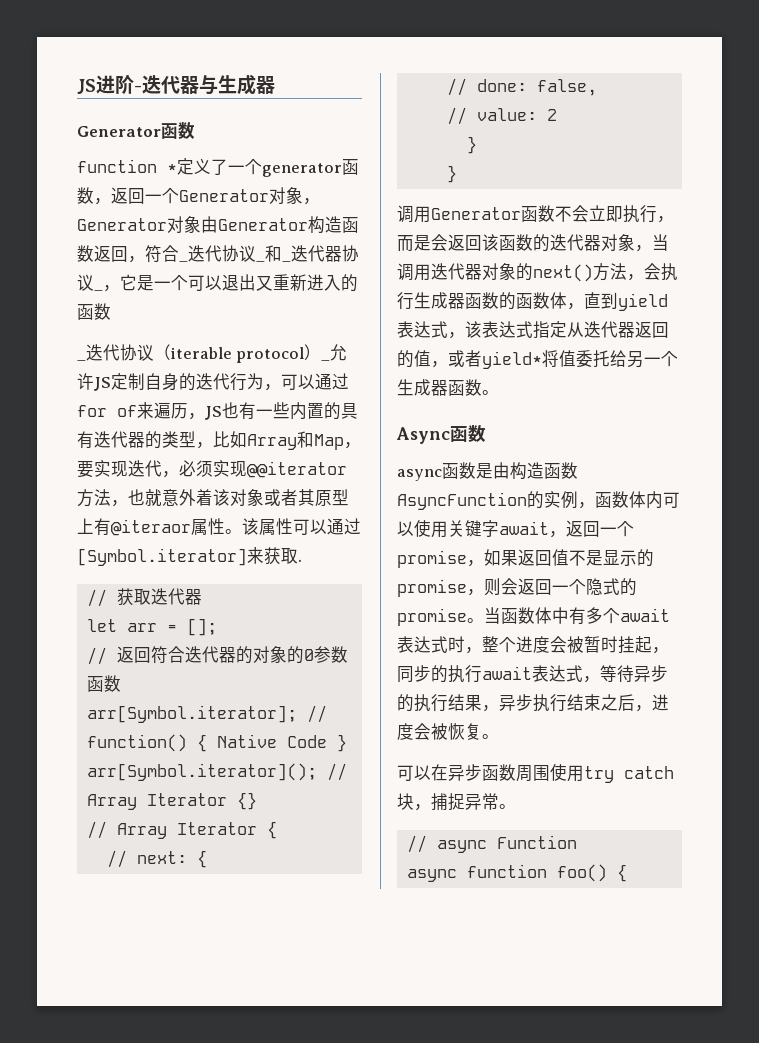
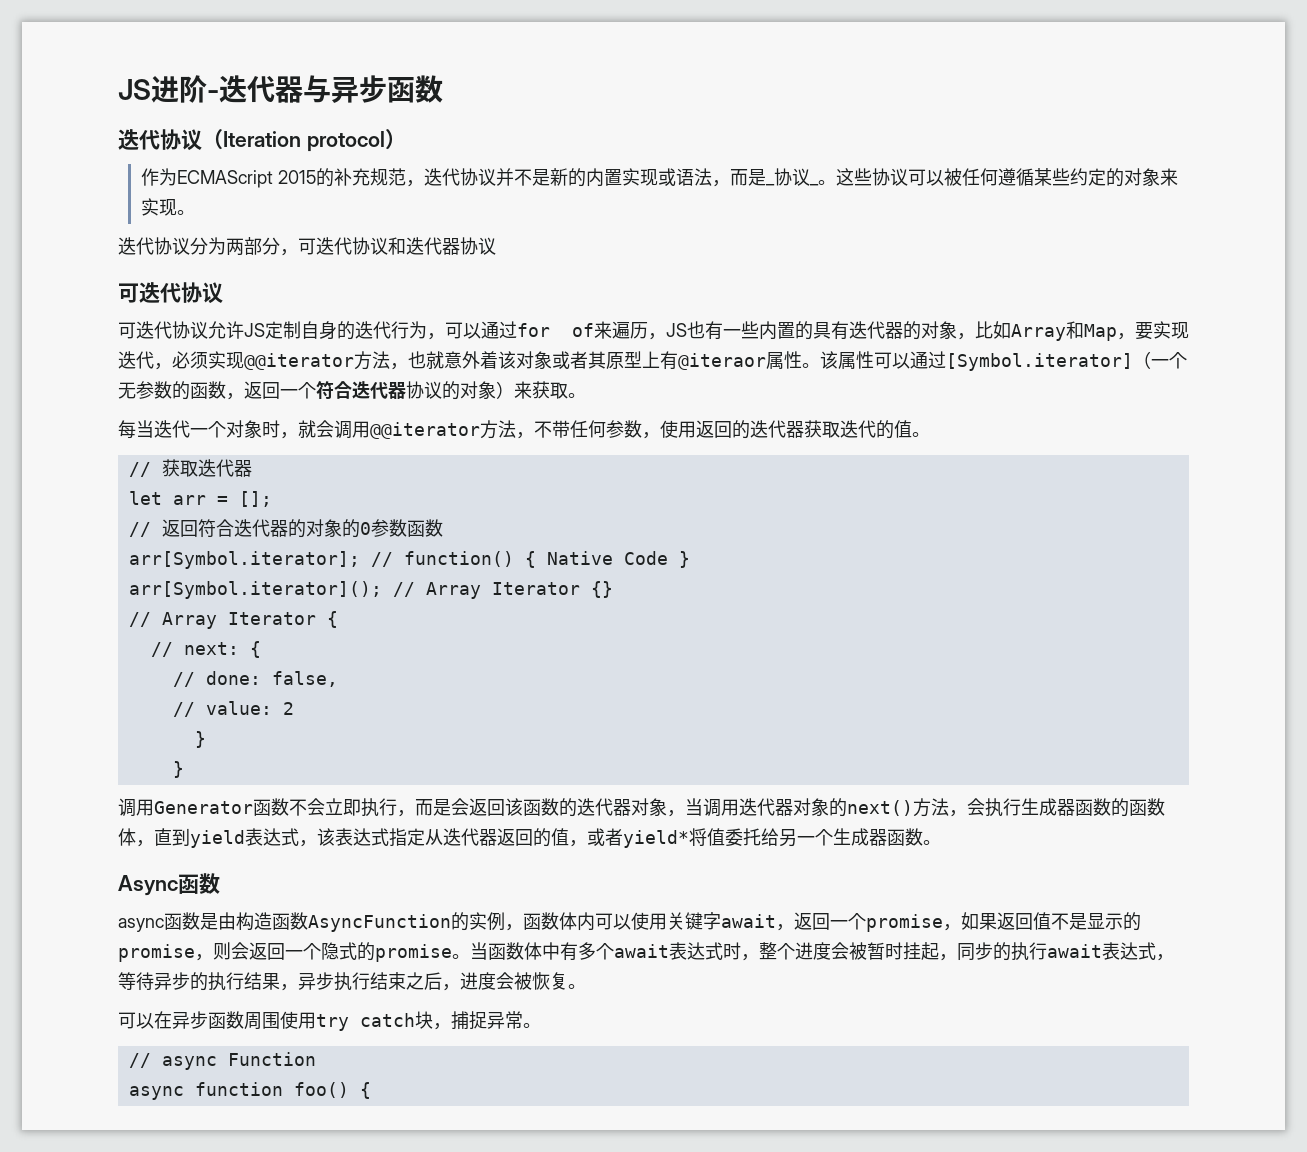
- JS进阶-迭代器与生成器
- Generator函数
- function *定义了一个generator函数，返回一个Generator对象，Generator对象由Generator构造函数返回，符合_迭代协议_和_迭代器协议_，它是一个可以退出又重新进入的函数
- _迭代协议（iterable protocol）_允许JS定制自身的迭代行为，可以通过for of来遍历，JS也有一些内置的具有迭代器的类型，比如Array和Map，要实现迭代，必须实现@@iterator方法，也就意外着该对象或者其原型上有@iteraor属性。
+ JS进阶-迭代器与异步函数
+ 迭代协议（Iteration protocol）
+ 作为ECMAScript 2015的补充规范，迭代协议并不是新的内置实现或语法，而是_协议_。这些协议可以被任何遵循某些约定的对象来实现。
+ 迭代协议分为两部分，可迭代协议和迭代器协议
+ 可迭代协议
+ 可迭代协议允许JS定制自身的迭代行为，可以通过for of来遍历，JS也有一些内置的具有迭代器的对象，比如Array和Map，要实现迭代，必须实现@@iterator方法，也就意外着该对象或者其原型上有@iteraor属性。
- 该属性可以通过[Symbol.iterator]来获取.
+ 该属性可以通过[Symbol.iterator]（一个无参数的函数，返回一个符合迭代器协议的对象）来获取。
+ 每当迭代一个对象时，就会调用@@iterator方法，不带任何参数，使用返回的迭代器获取迭代的值。

